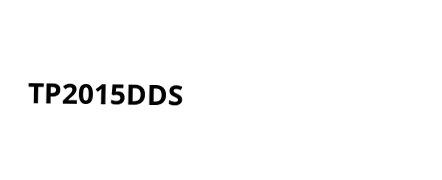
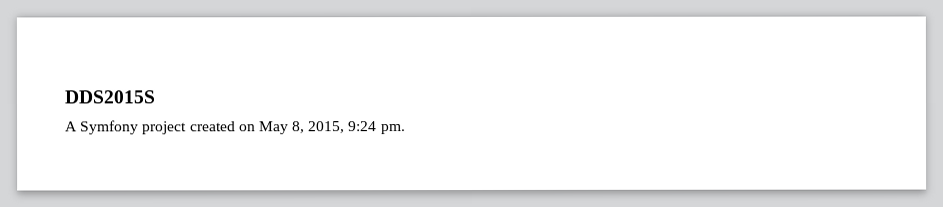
- TP2015DDS
+ DDS2015S
+ A Symfony project created on May 8, 2015, 9:24 pm.

